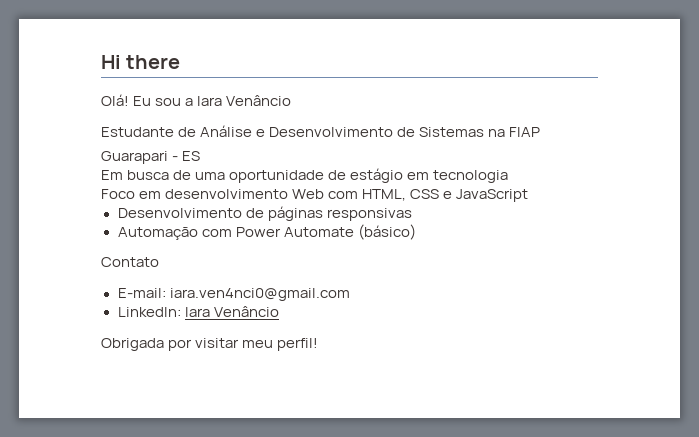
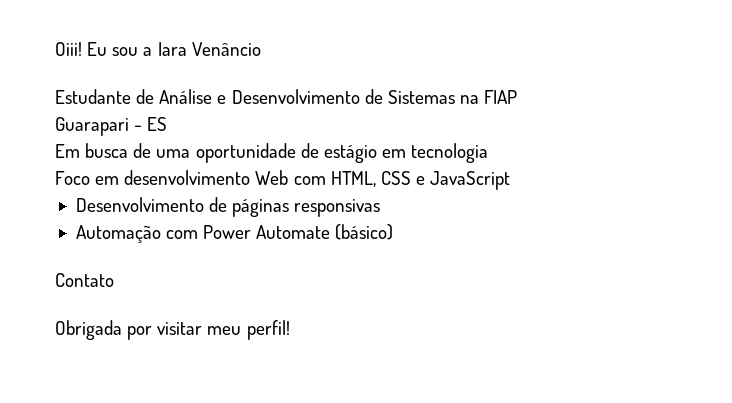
- Hi there
- Olá!
+ Oiii!
- E-mail: iara.ven4nci0@gmail.com
- LinkedIn: Iara Venâncio

